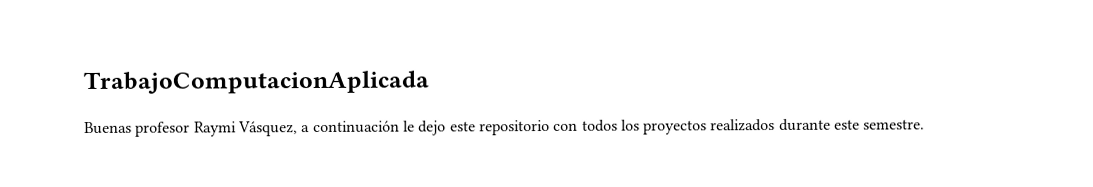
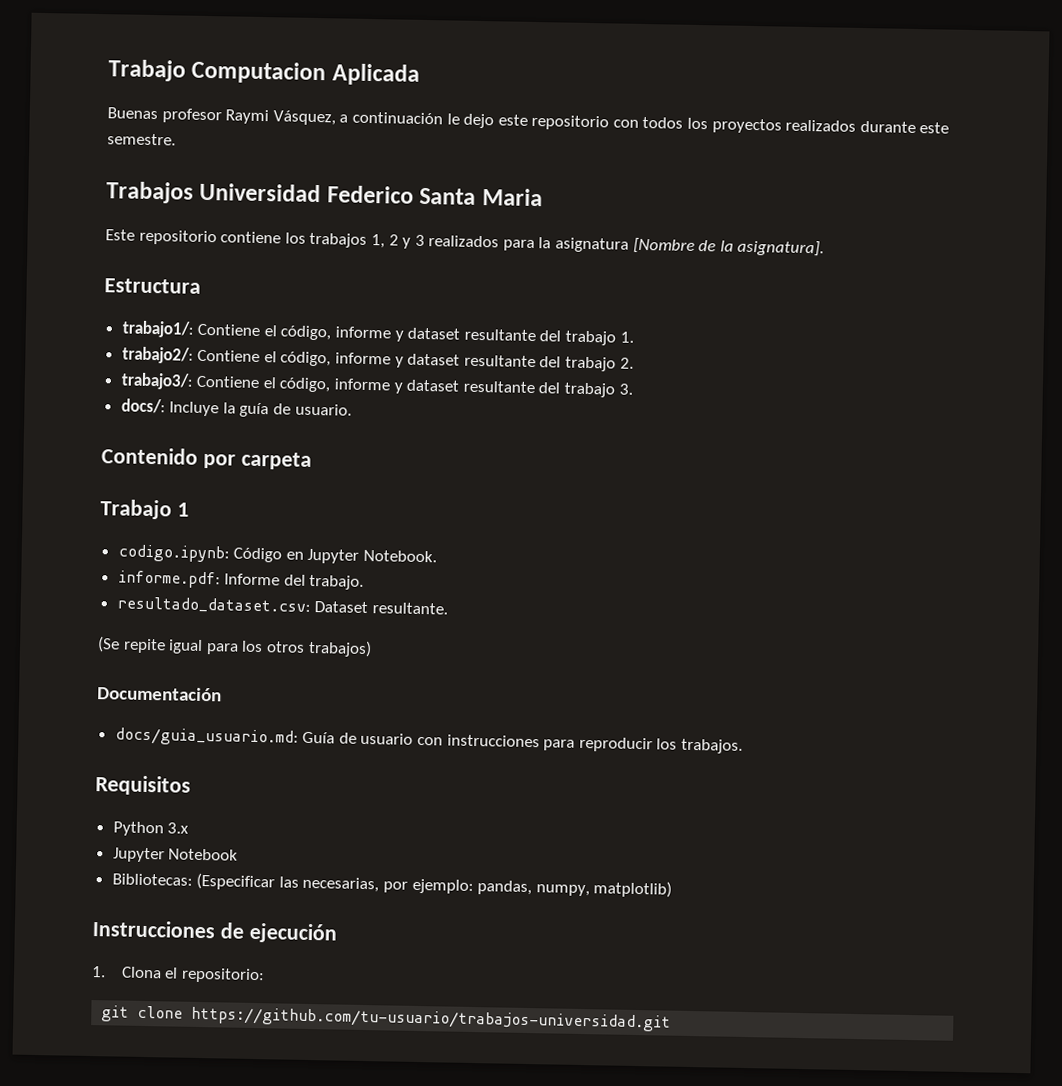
- TrabajoComputacionAplicada
+ Trabajo Computacion Aplicada
+ Trabajos Universidad Federico Santa Maria
+ Este repositorio contiene los trabajos 1, 2 y 3 realizados para la asignatura [Nombre de la asignatura].
+ Estructura
+ trabajo1/: Contiene el código, informe y dataset resultante del trabajo 1.
+ trabajo2/: Contiene el código, informe y dataset resultante del trabajo 2.
+ trabajo3/: Contiene el código, informe y dataset resultante del trabajo 3.
+ docs/: Incluye la guía de usuario.
+ Contenido por carpeta
+ Trabajo 1
+ codigo.ipynb: Código en Jupyter Notebook.
+ informe.pdf: Informe del trabajo.
+ resultado_dataset.csv: Dataset resultante.
+ (Se repite igual para los otros trabajos)
+ Documentación
+ docs/guia_usuario.md: Guía de usuario con instrucciones para reproducir los trabajos.
+ Requisitos
+ Python 3.x
+ Jupyter Notebook
+ Bibliotecas: (Especificar las necesarias, por ejemplo: pandas, numpy, matplotlib)
+ Instrucciones de ejecución
+ 1. Clona el repositorio:
+ git clone https://github.com/tu-usuario/trabajos-universidad.git

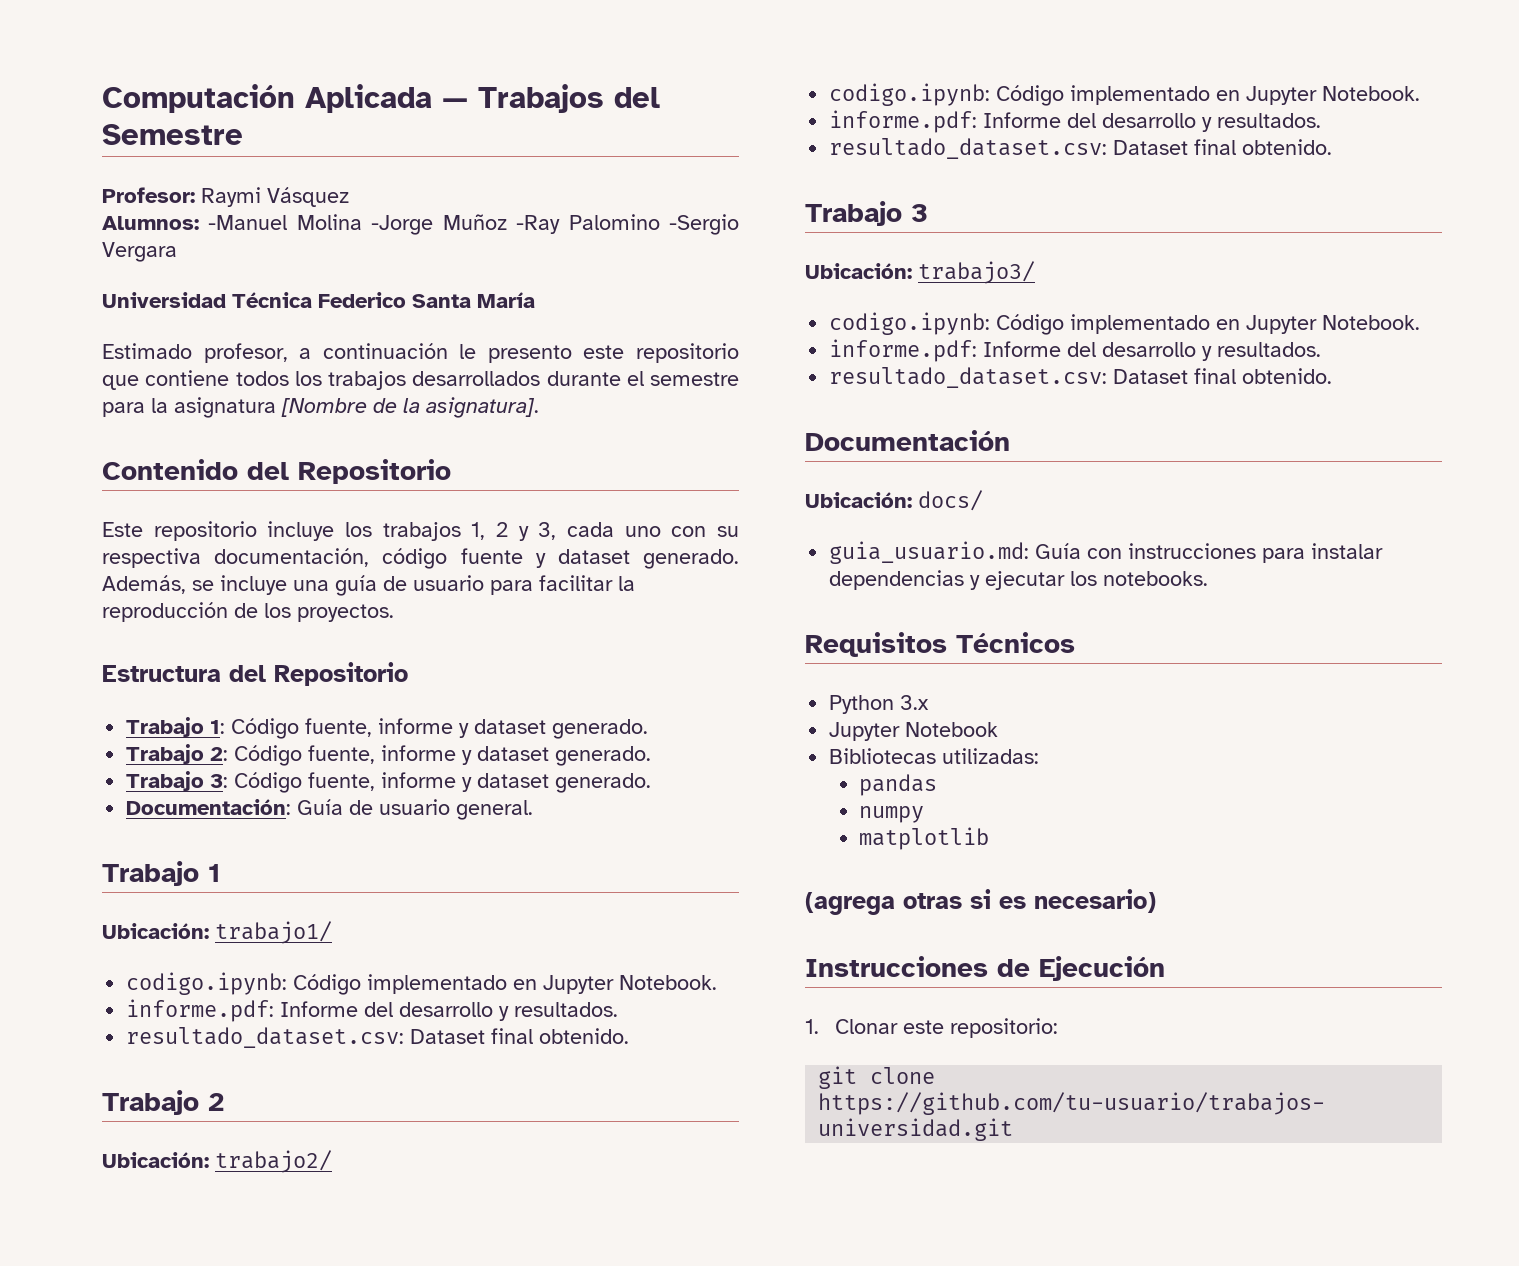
- Trabajo Computacion Aplicada
- Buenas profesor Raymi Vásquez, a continuación le dejo este repositorio con todos los proyectos realizados durante este semestre.
- Trabajos Universidad Federico Santa Maria
- Este repositorio contiene los trabajos 1, 2 y 3 realizados para la asignatura [Nombre de la asignatura].
+ Computación Aplicada — Trabajos del Semestre
+ Profesor: Raymi Vásquez
+ Alumnos: -Manuel Molina -Jorge Muñoz -Ray Palomino -Sergio Vergara
+ Universidad Técnica Federico Santa María
+ Estimado profesor, a continuación le presento este repositorio que contiene todos los trabajos desarrollados durante el semestre para la asignatura [Nombre de la asignatura].
- Estructura
- trabajo1/: Contiene el código, informe y dataset resultante del trabajo 1.
- trabajo2/: Contiene el código, informe y dataset resultante del trabajo 2.
- trabajo3/: Contiene el código, informe y dataset resultante del trabajo 3.
- docs/: Incluye la guía de usuario.
- Contenido por carpeta
+ Contenido del Repositorio
+ Este repositorio incluye los trabajos 1, 2 y 3, cada uno con su respectiva documentación, código fuente y dataset generado. Además, se incluye una guía de usuario para facilitar la reproducción de los proyectos.
+ Estructura del Repositorio
+ Trabajo 1: Código fuente, informe y dataset generado.
+ Trabajo 2: Código fuente, informe y dataset generado.
+ Trabajo 3: Código fuente, informe y dataset generado.
+ Documentación: Guía de usuario general.
- codigo.ipynb: Código en Jupyter Notebook.
- informe.pdf: Informe del trabajo.
- resultado_dataset.csv: Dataset resultante.
- (Se repite igual para los otros trabajos)
+ Ubicación: trabajo1/
+ codigo.ipynb: Código implementado en Jupyter Notebook.
+ informe.pdf: Informe del desarrollo y resultados.
+ resultado_dataset.csv: Dataset final obtenido.
+ Trabajo 2
+ Ubicación: trabajo2/
+ codigo.ipynb: Código implementado en Jupyter Notebook.
+ informe.pdf: Informe del desarrollo y resultados.
+ resultado_dataset.csv: Dataset final obtenido.
+ Trabajo 3
+ Ubicación: trabajo3/
+ codigo.ipynb: Código implementado en Jupyter Notebook.
+ informe.pdf: Informe del desarrollo y resultados.
+ resultado_dataset.csv: Dataset final obtenido.
  Documentación
- docs/guia_usuario.md: Guía de usuario con instrucciones para reproducir los trabajos.
+ Ubicación: docs/
+ guia_usuario.md: Guía con instrucciones para instalar dependencias y ejecutar los notebooks.
- Requisitos
+ Requisitos Técnicos
- Bibliotecas: (Especificar las necesarias, por ejemplo: pandas, numpy, matplotlib)
+ Bibliotecas utilizadas:
+ pandas
+ numpy
+ matplotlib
+ (agrega otras si es necesario)
- Instrucciones de ejecución
- 1. Clona el repositorio:
+ Instrucciones de Ejecución
+ 1. Clonar este repositorio:

